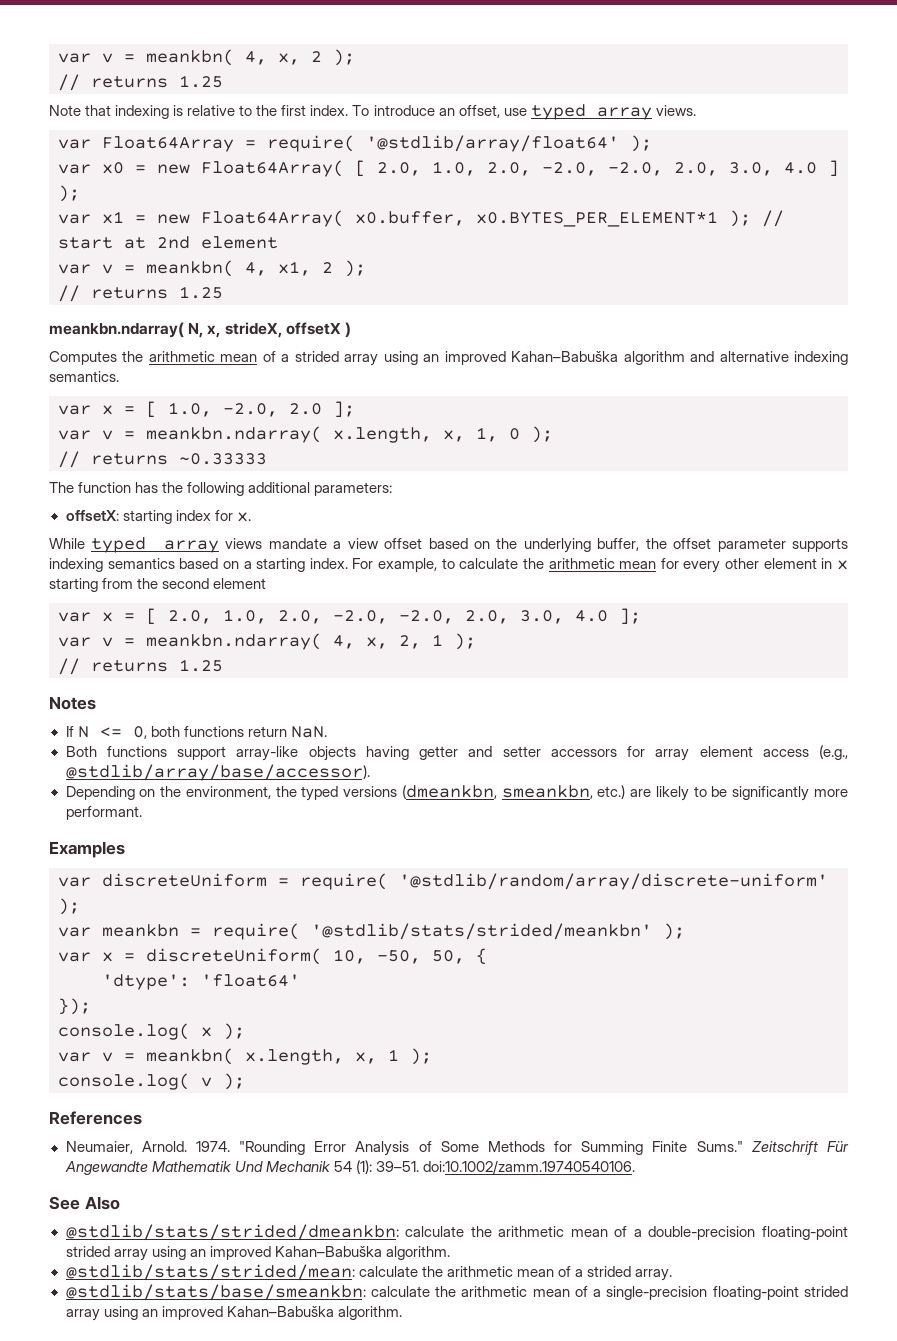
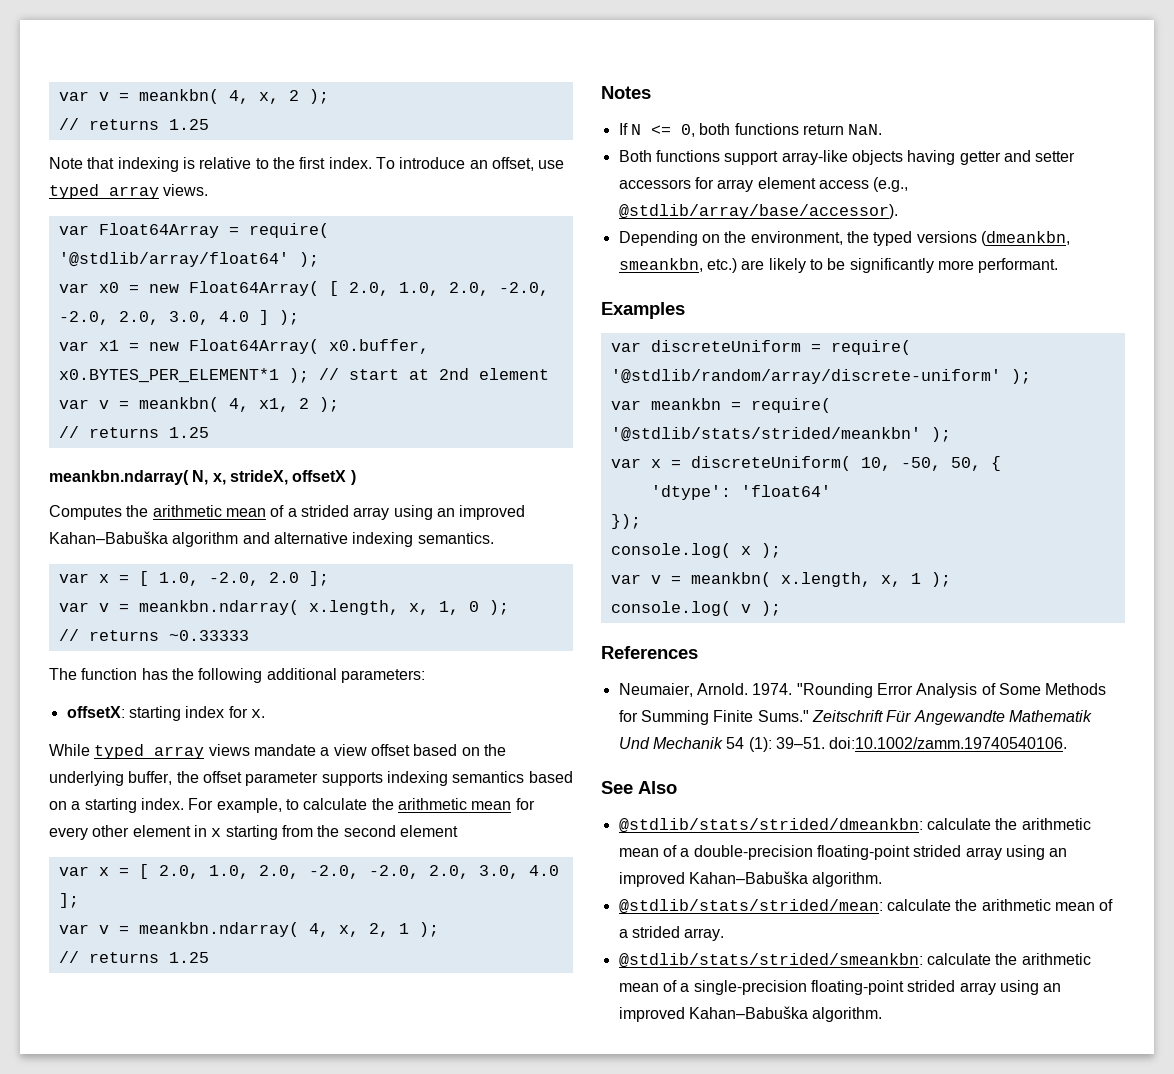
- @stdlib/stats/base/smeankbn: calculate the arithmetic mean of a single-precision floating-point strided array using an improved Kahan–Babuška algorithm.
+ @stdlib/stats/strided/smeankbn: calculate the arithmetic mean of a single-precision floating-point strided array using an improved Kahan–Babuška algorithm.

